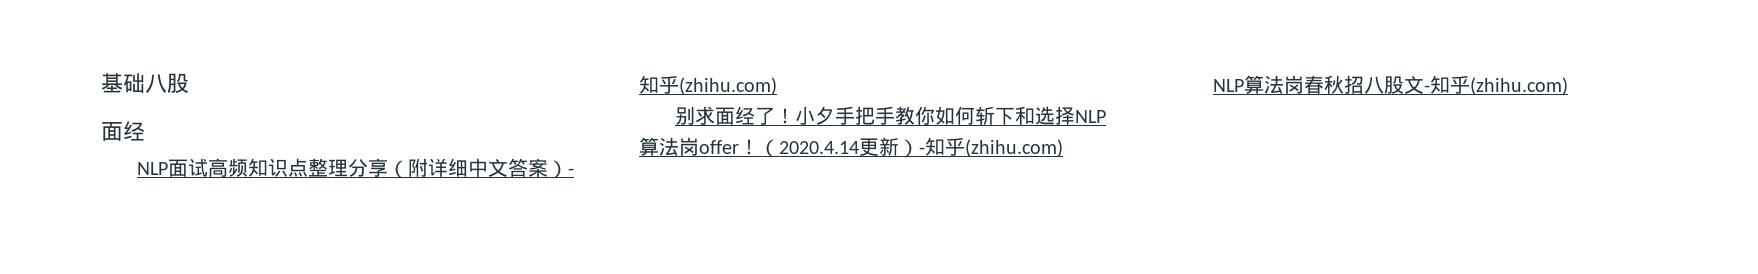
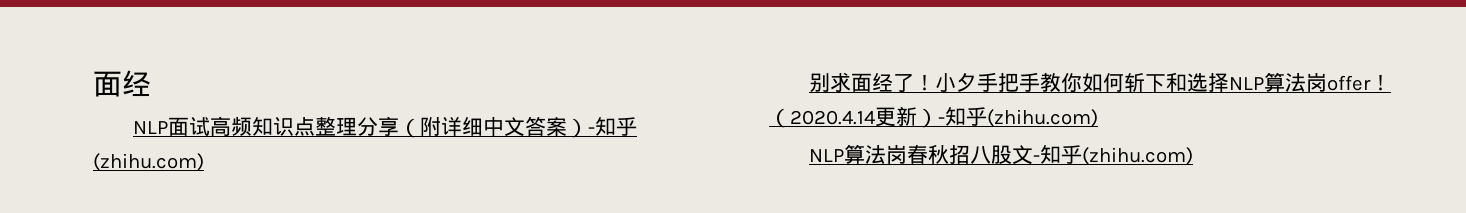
- 基础八股

